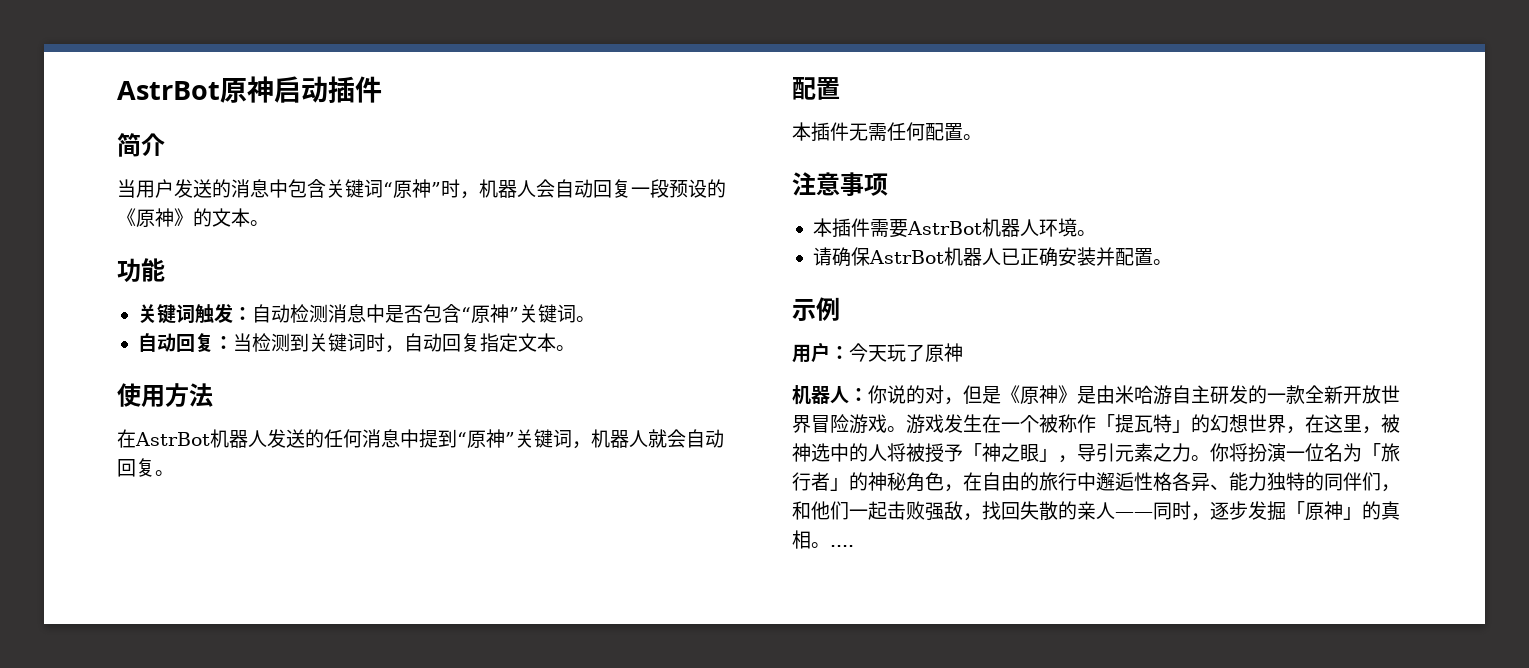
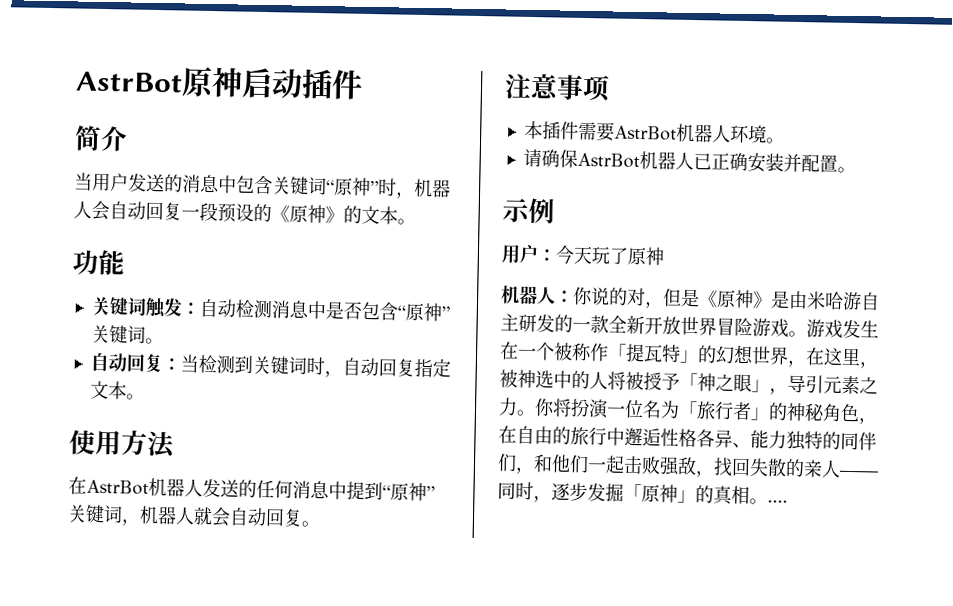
  在AstrBot机器人发送的任何消息中提到“原神”关键词，机器人就会自动回复。
- 配置
- 本插件无需任何配置。

